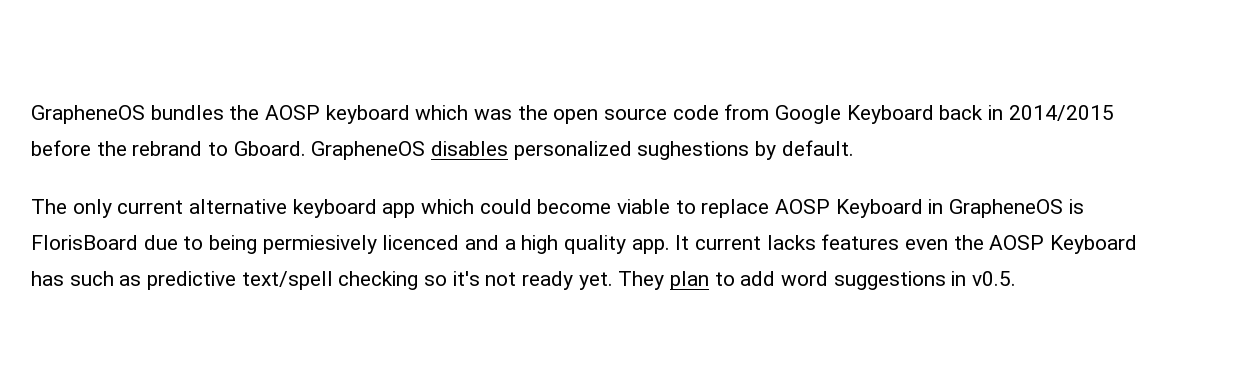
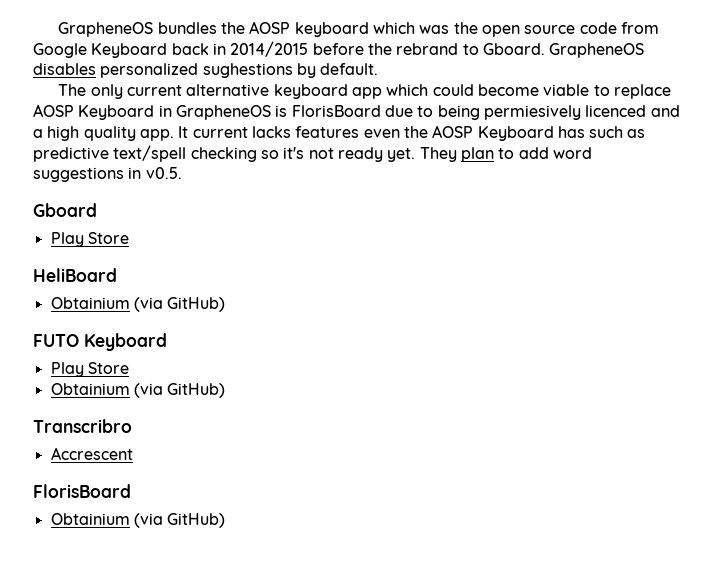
+ Gboard
+ Play Store
+ HeliBoard
+ Obtainium (via GitHub)
+ FUTO Keyboard
+ Play Store
+ Obtainium (via GitHub)
+ Transcribro
+ Accrescent
+ FlorisBoard
+ Obtainium (via GitHub)

